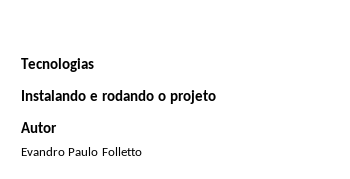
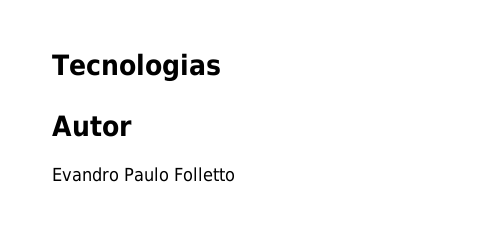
- Instalando e rodando o projeto

